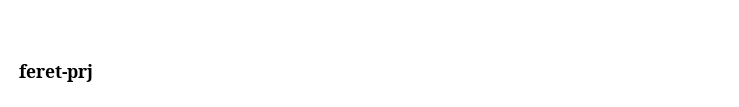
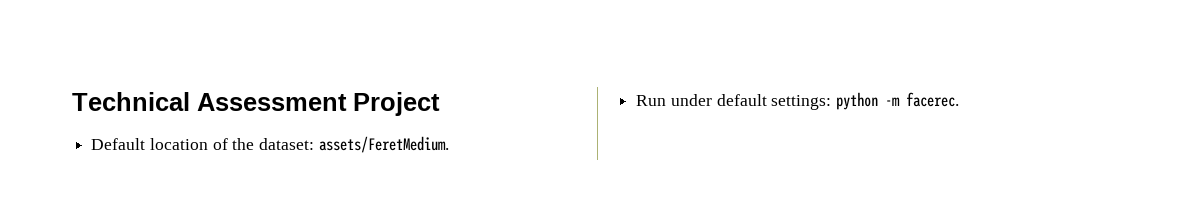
- feret-prj
+ Technical Assessment Project
+ Default location of the dataset: assets/FeretMedium.
+ Run under default settings: python -m facerec.

